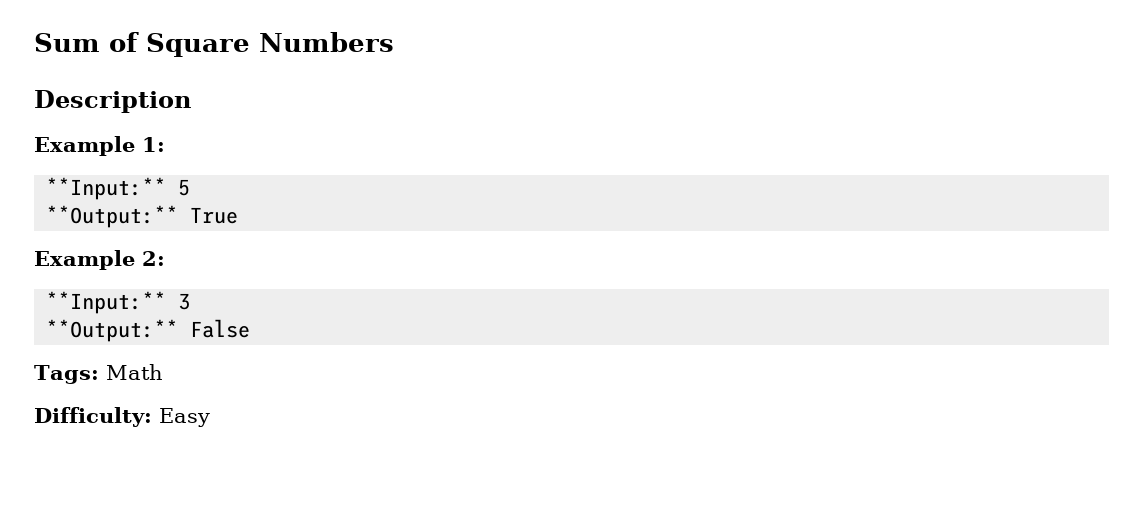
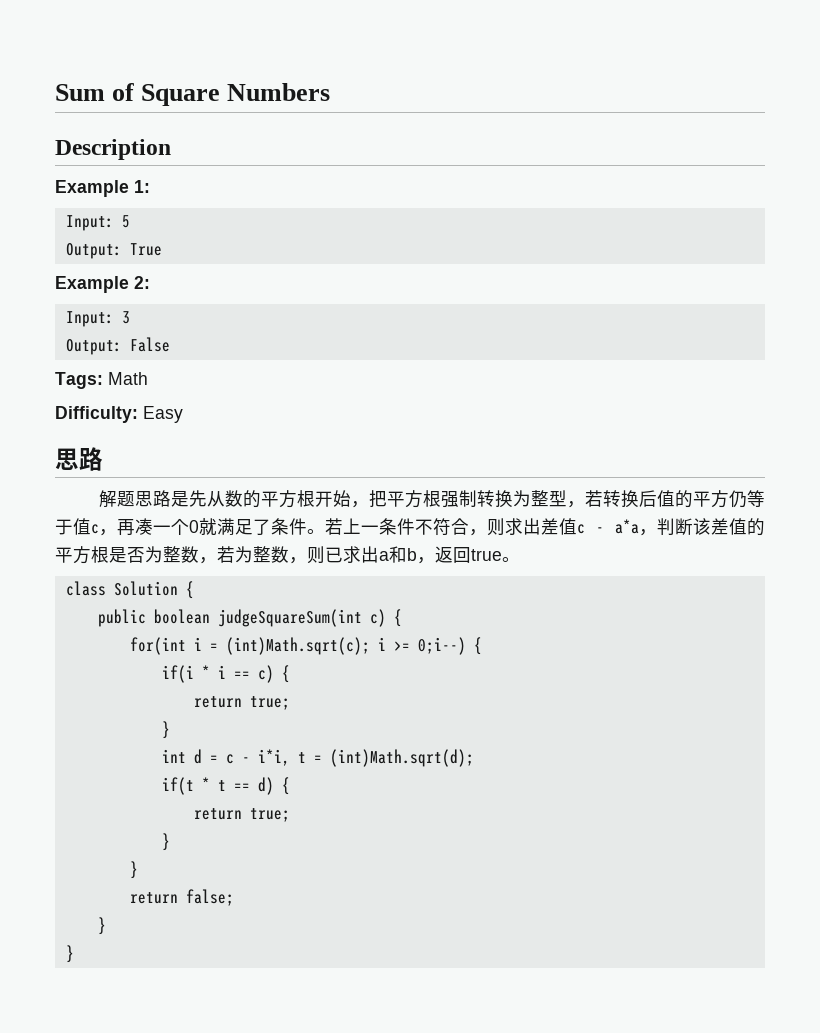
- **Input:** 5
+ Input: 5
- **Output:** True
+ Output: True
- **Input:** 3
+ Input: 3
- **Output:** False
+ Output: False
  Difficulty: Easy
+ 思路
+ 解题思路是先从数的平方根开始，把平方根强制转换为整型，若转换后值的平方仍等于值c，再凑一个0就满足了条件。若上一条件不符合，则求出差值c - a*a，判断该差值的平方根是否为整数，若为整数，则已求出a和b，返回true。
+ class Solution {
+ public boolean judgeSquareSum(int c) {
+ for(int i = (int)Math.sqrt(c); i >= 0;i--) {
+ if(i * i == c) {
+ return true;
+ }
+ int d = c - i*i, t = (int)Math.sqrt(d);
+ if(t * t == d) {
+ return true;
+ }
+ }
+ return false;
+ }
+ }

